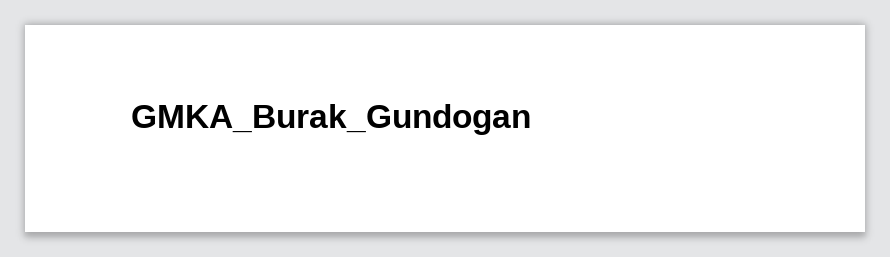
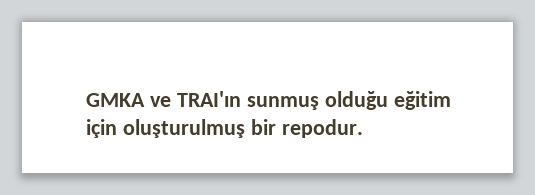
- GMKA_Burak_Gundogan
+ GMKA ve TRAI'ın sunmuş olduğu eğitim için oluşturulmuş bir repodur.

